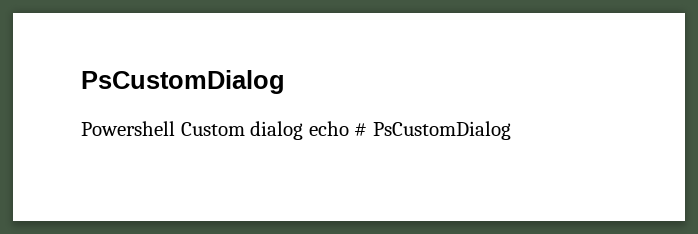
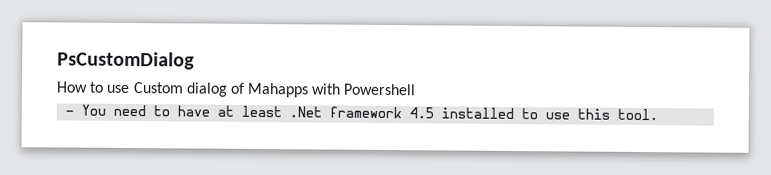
- Powershell Custom dialog echo # PsCustomDialog
+ How to use Custom dialog of Mahapps with Powershell
+ - You need to have at least .Net framework 4.5 installed to use this tool.

